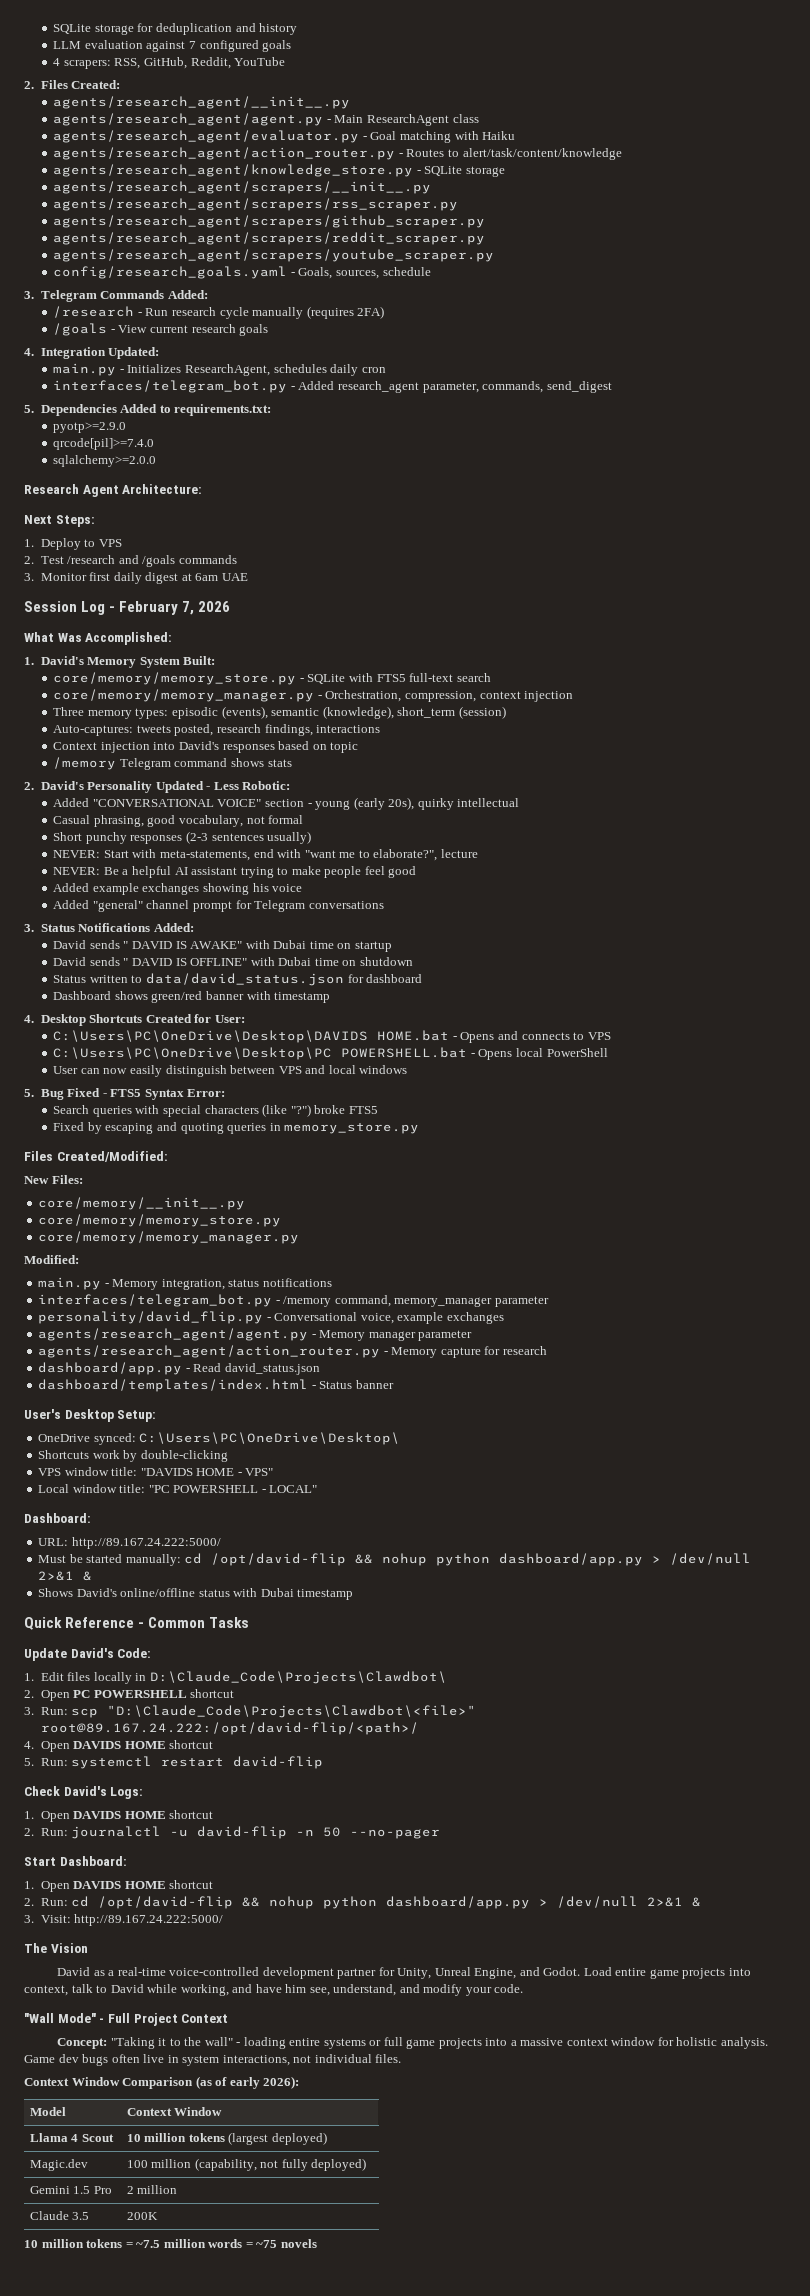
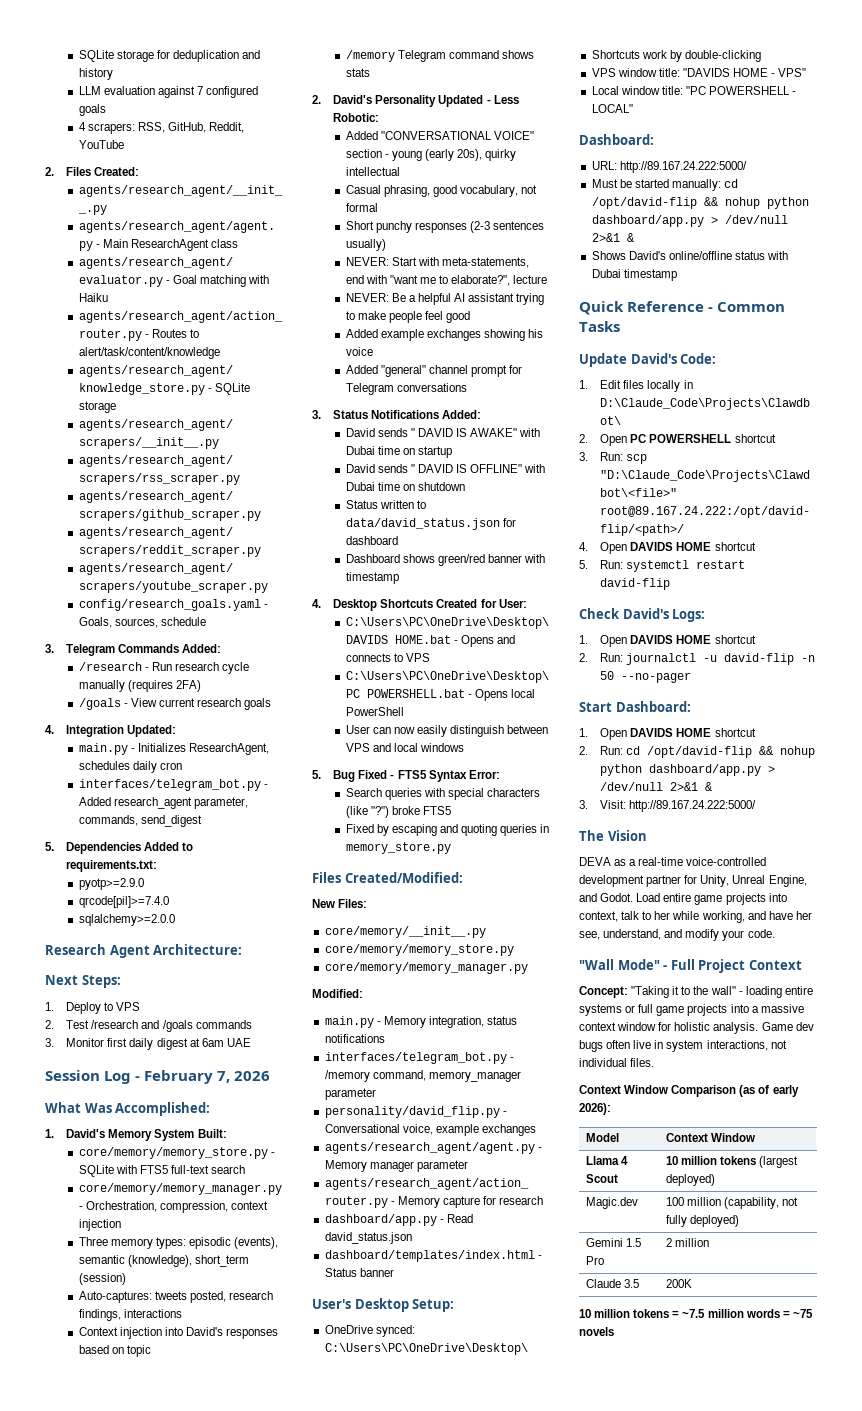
- David as a real-time voice-controlled development partner for Unity, Unreal Engine, and Godot.
+ DEVA as a real-time voice-controlled development partner for Unity, Unreal Engine, and Godot.
- Load entire game projects into context, talk to David while working, and have him see, understand, and modify your code.
+ Load entire game projects into context, talk to her while working, and have her see, understand, and modify your code.

